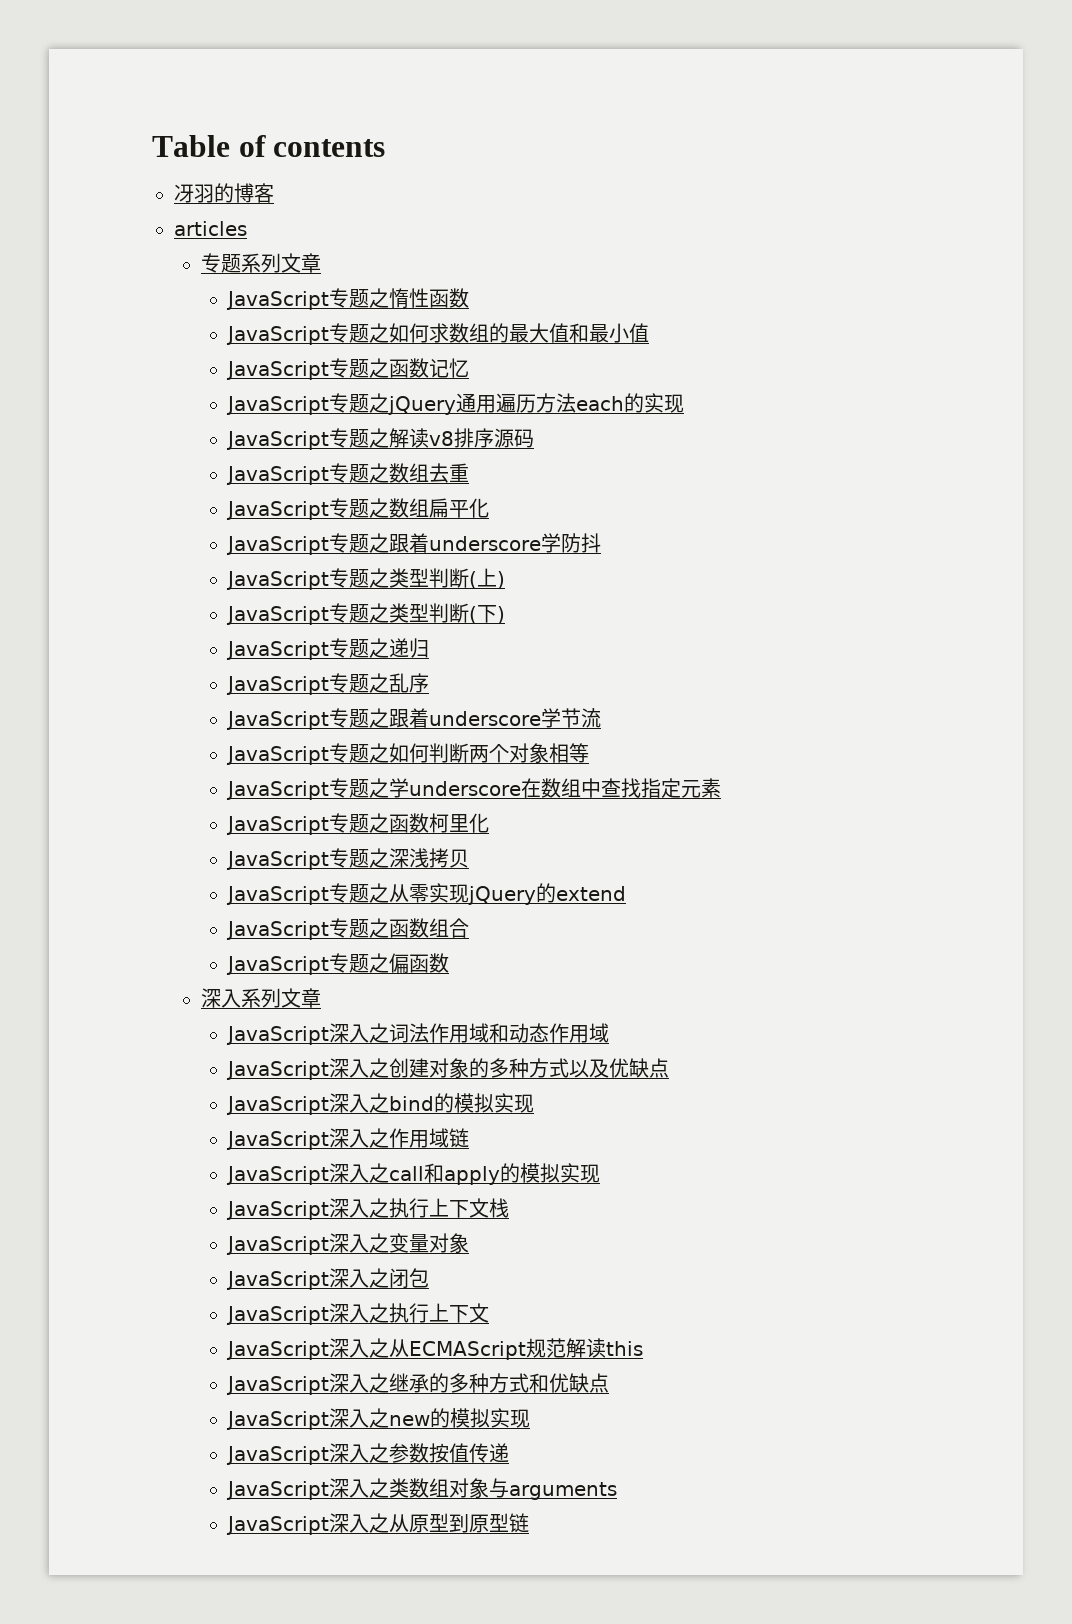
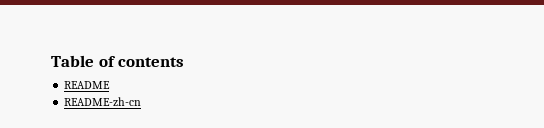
- 冴羽的博客
- articles
- 专题系列文章
- JavaScript专题之惰性函数
- JavaScript专题之如何求数组的最大值和最小值
- JavaScript专题之函数记忆
- JavaScript专题之jQuery通用遍历方法each的实现
- JavaScript专题之解读v8排序源码
- JavaScript专题之数组去重
- JavaScript专题之数组扁平化
- JavaScript专题之跟着underscore学防抖
- JavaScript专题之类型判断(上)
- JavaScript专题之类型判断(下)
- JavaScript专题之递归
- JavaScript专题之乱序
- JavaScript专题之跟着underscore学节流
- JavaScript专题之如何判断两个对象相等
- JavaScript专题之学underscore在数组中查找指定元素
- JavaScript专题之函数柯里化
- JavaScript专题之深浅拷贝
- JavaScript专题之从零实现jQuery的extend
- JavaScript专题之函数组合
- JavaScript专题之偏函数
- 深入系列文章
- JavaScript深入之词法作用域和动态作用域
- JavaScript深入之创建对象的多种方式以及优缺点
- JavaScript深入之bind的模拟实现
- JavaScript深入之作用域链
- JavaScript深入之call和apply的模拟实现
- JavaScript深入之执行上下文栈
- JavaScript深入之变量对象
- JavaScript深入之闭包
- JavaScript深入之执行上下文
- JavaScript深入之从ECMAScript规范解读this
- JavaScript深入之继承的多种方式和优缺点
- JavaScript深入之new的模拟实现
- JavaScript深入之参数按值传递
- JavaScript深入之类数组对象与arguments
- JavaScript深入之从原型到原型链
+ README
+ README-zh-cn

